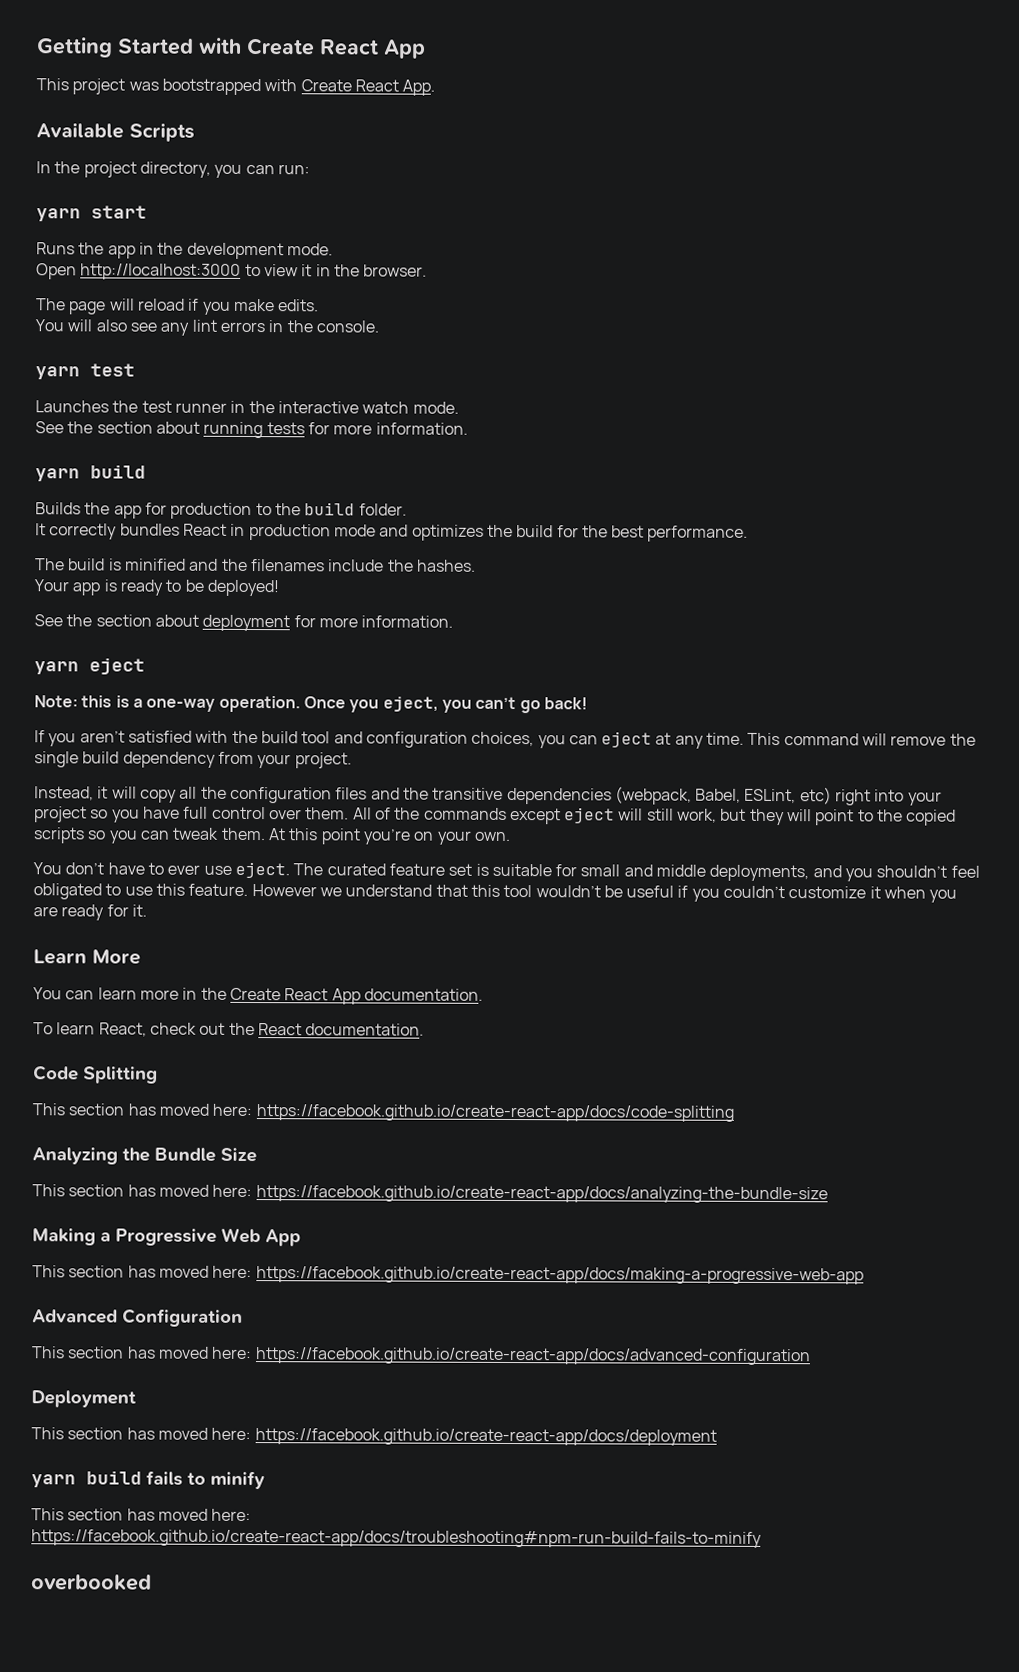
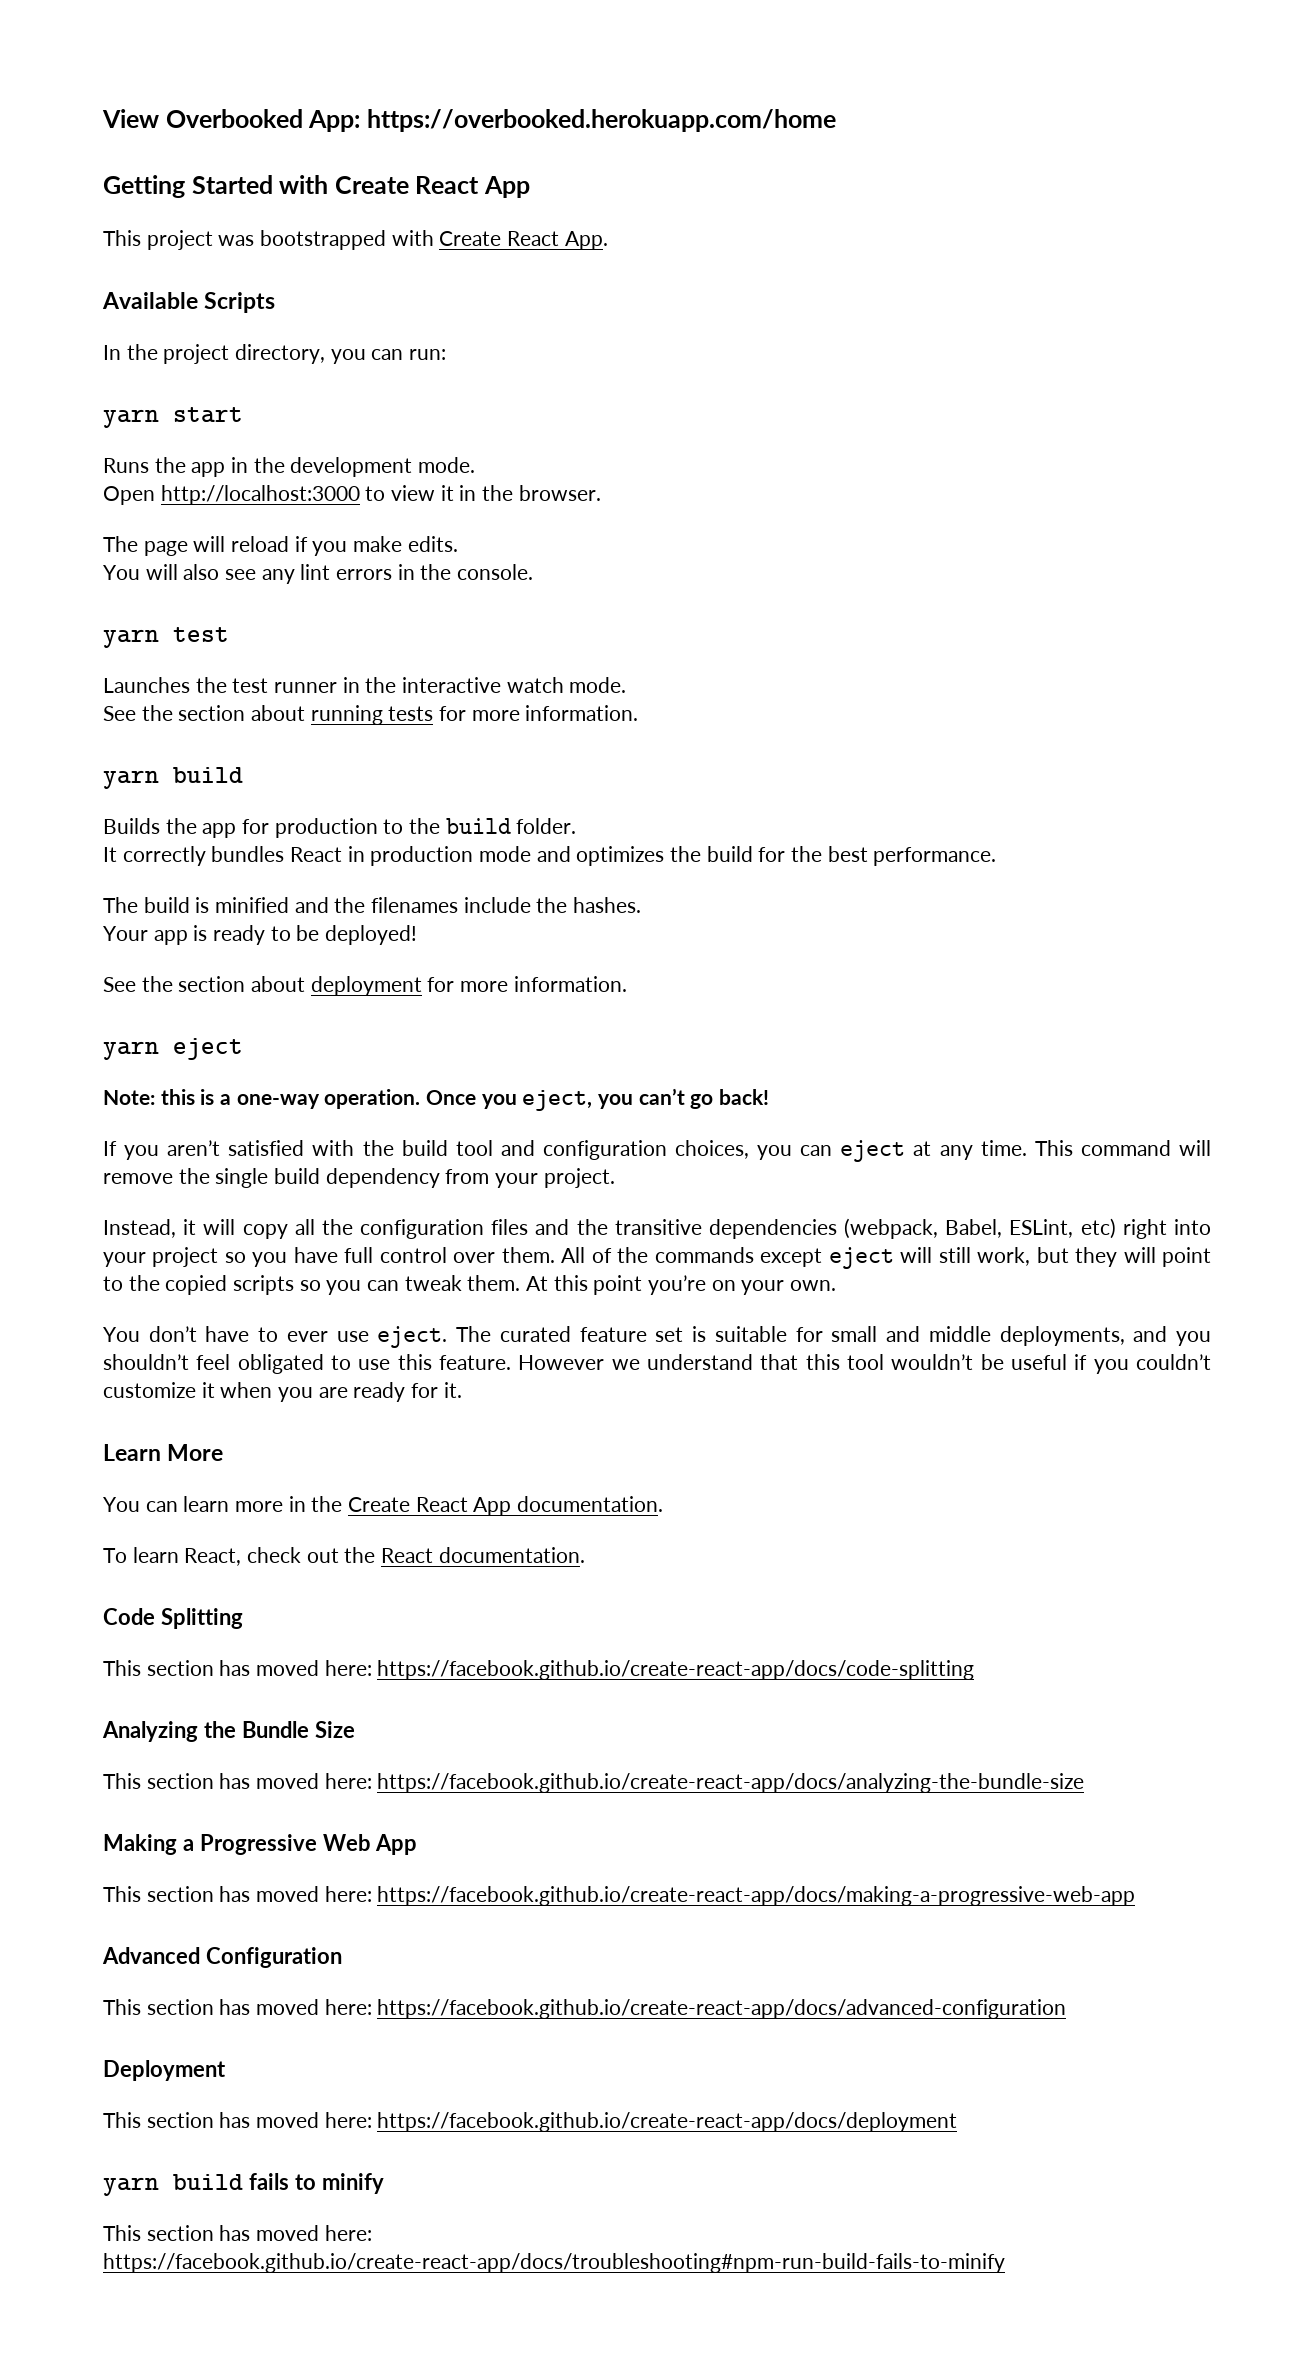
+ View Overbooked App: https://overbooked.herokuapp.com/home
- overbooked

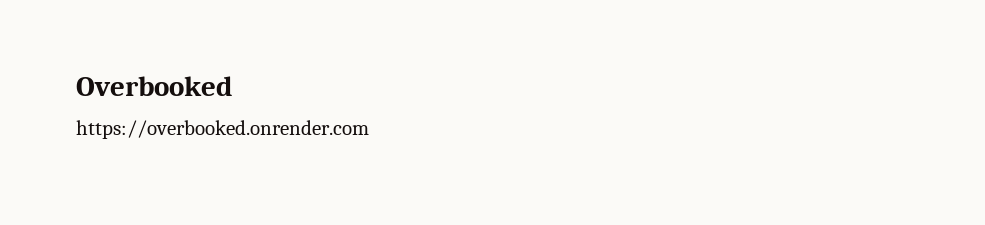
- View Overbooked App: https://overbooked.herokuapp.com/home
- Getting Started with Create React App
- This project was bootstrapped with Create React App.
- Available Scripts
- In the project directory, you can run:
- yarn start
- Runs the app in the development mode.
- Open http://localhost:3000 to view it in the browser.
- The page will reload if you make edits.
- You will also see any lint errors in the console.
- yarn test
- Launches the test runner in the interactive watch mode.
- See the section about running tests for more information.
- yarn build
- Builds the app for production to the build folder.
- It correctly bundles React in production mode and optimizes the build for the best performance.
- The build is minified and the filenames include the hashes.
- Your app is ready to be deployed!
- See the section about deployment for more information.
- yarn eject
- Note: this is a one-way operation. Once you eject, you can’t go back!
- If you aren’t satisfied with the build tool and configuration choices, you can eject at any time. This command will remove the single build dependency from your project.
- Instead, it will copy all the configuration files and the transitive dependencies (webpack, Babel, ESLint, etc) right into your project so you have full control over them. All of the commands except eject will still work, but they will point to the copied scripts so you can tweak them. At this point you’re on your own.
- You don’t have to ever use eject. The curated feature set is suitable for small and middle deployments, and you shouldn’t feel obligated to use this feature. However we understand that this tool wouldn’t be useful if you couldn’t customize it when you are ready for it.
- Learn More
- You can learn more in the Create React App documentation.
- To learn React, check out the React documentation.
- Code Splitting
- This section has moved here: https://facebook.github.io/create-react-app/docs/code-splitting
- Analyzing the Bundle Size
- This section has moved here: https://facebook.github.io/create-react-app/docs/analyzing-the-bundle-size
- Making a Progressive Web App
- This section has moved here: https://facebook.github.io/create-react-app/docs/making-a-progressive-web-app
- Advanced Configuration
- This section has moved here: https://facebook.github.io/create-react-app/docs/advanced-configuration
- Deployment
- This section has moved here: https://facebook.github.io/create-react-app/docs/deployment
- yarn build fails to minify
- This section has moved here: https://facebook.github.io/create-react-app/docs/troubleshooting#npm-run-build-fails-to-minify
+ Overbooked
+ https://overbooked.onrender.com

